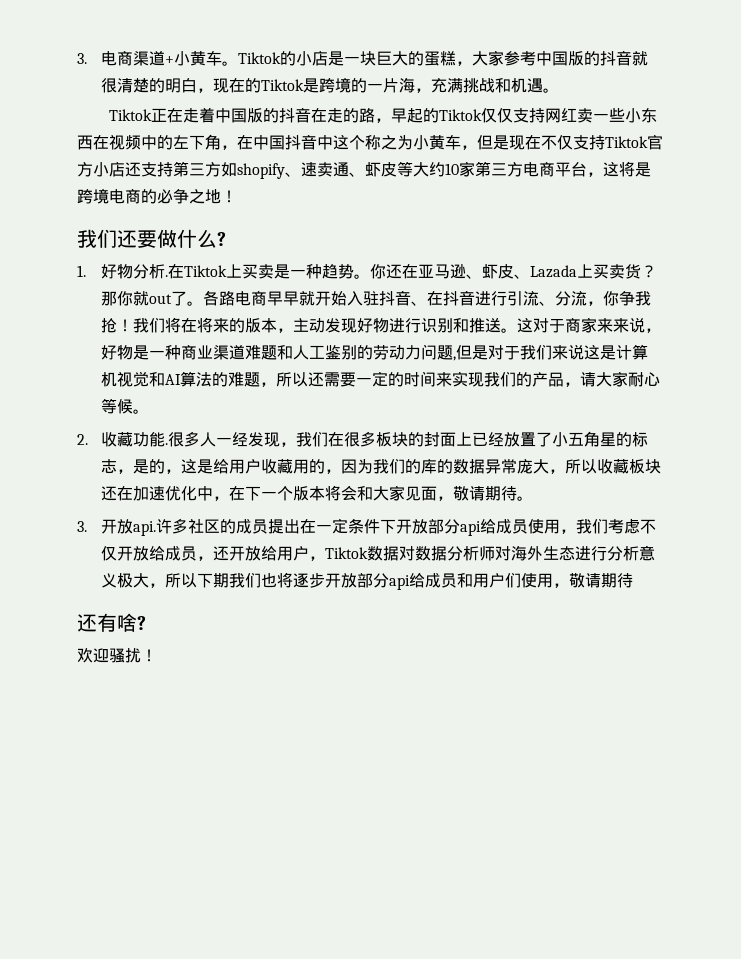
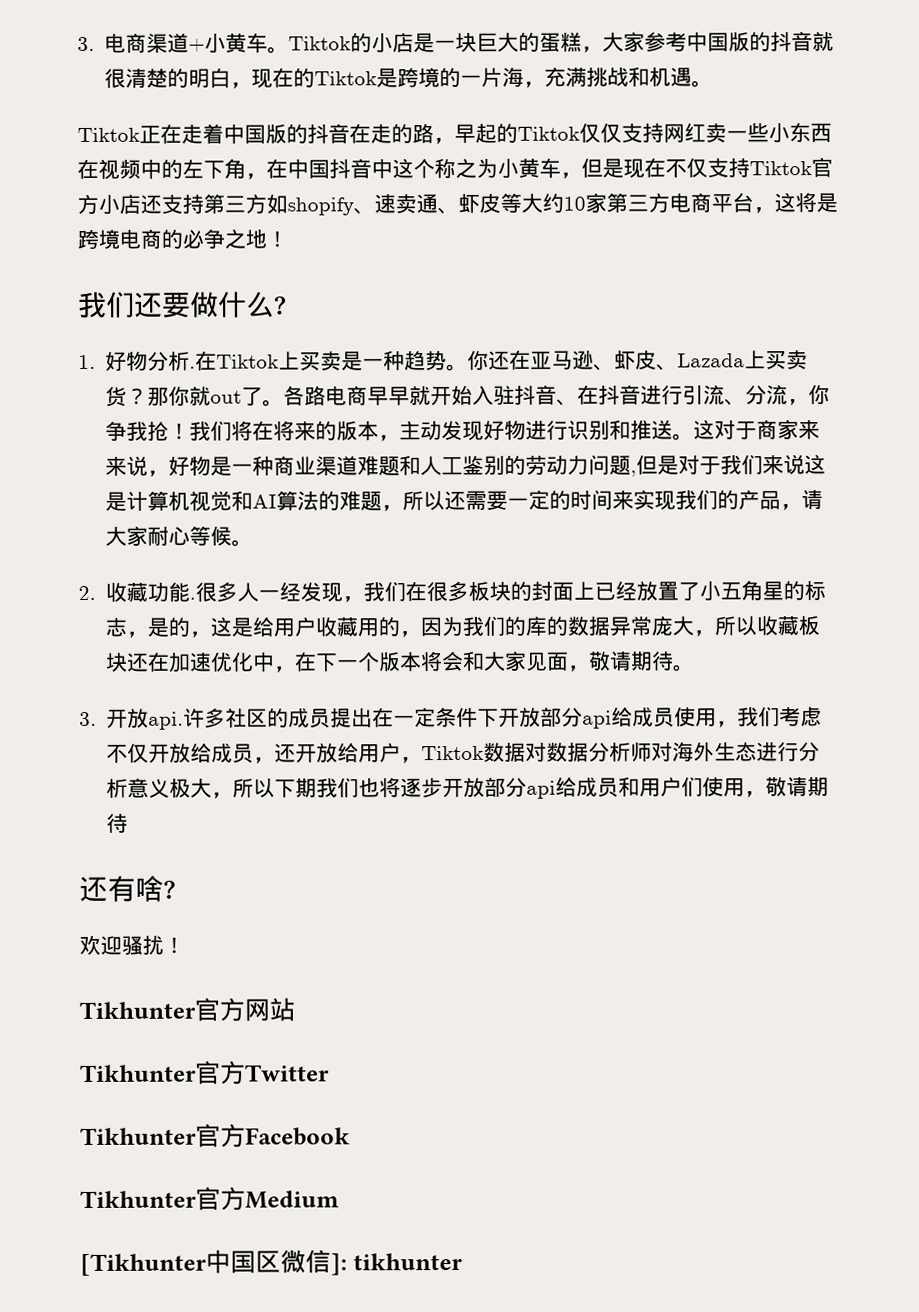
+ Tikhunter官方网站
+ Tikhunter官方Twitter
+ Tikhunter官方Facebook
+ Tikhunter官方Medium
+ [Tikhunter中国区微信]: tikhunter

